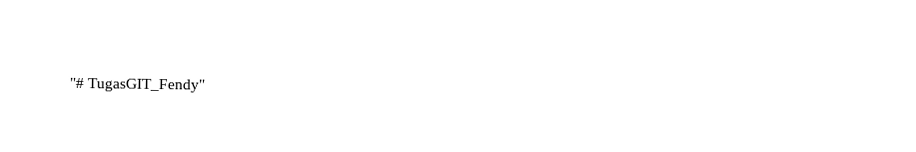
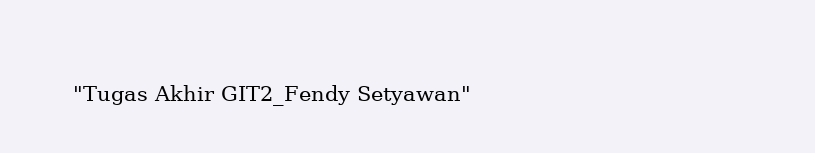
- "# TugasGIT_Fendy"
+ "Tugas Akhir GIT2_Fendy Setyawan"

